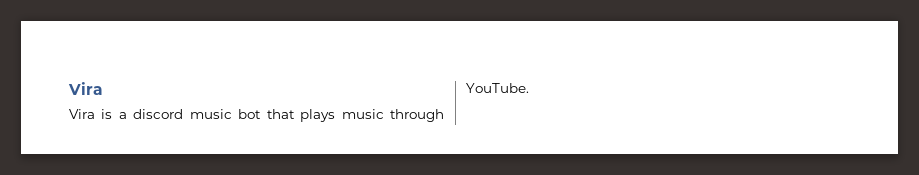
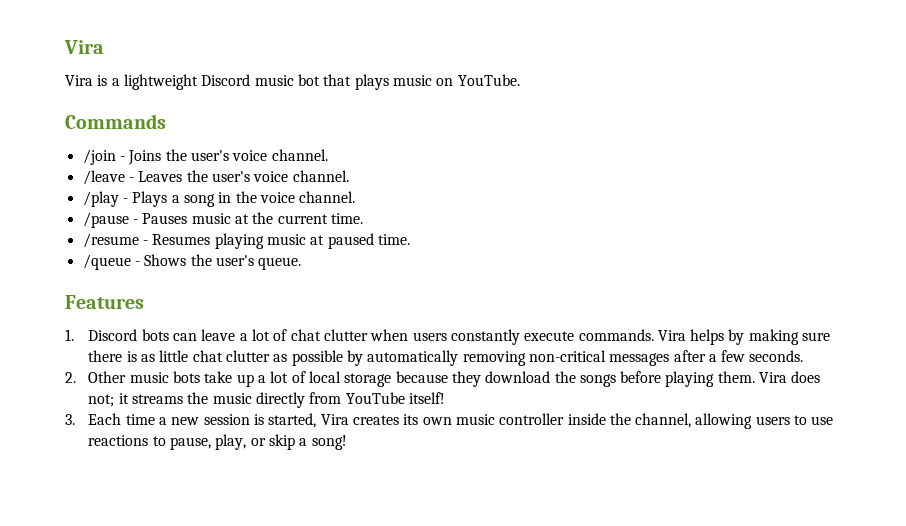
- Vira is a discord music bot that plays music through YouTube.
+ Vira is a lightweight Discord music bot that plays music on YouTube.
+ Commands
+ /join - Joins the user's voice channel.
+ /leave - Leaves the user's voice channel.
+ /play - Plays a song in the voice channel.
+ /pause - Pauses music at the current time.
+ /resume - Resumes playing music at paused time.
+ /queue - Shows the user's queue.
+ Features
+ 1. Discord bots can leave a lot of chat clutter when users constantly execute commands. Vira helps by making sure there is as little chat clutter as possible by automatically removing non-critical messages after a few seconds.
+ 2. Other music bots take up a lot of local storage because they download the songs before playing them. Vira does not; it streams the music directly from YouTube itself!
+ 3. Each time a new session is started, Vira creates its own music controller inside the channel, allowing users to use reactions to pause, play, or skip a song!

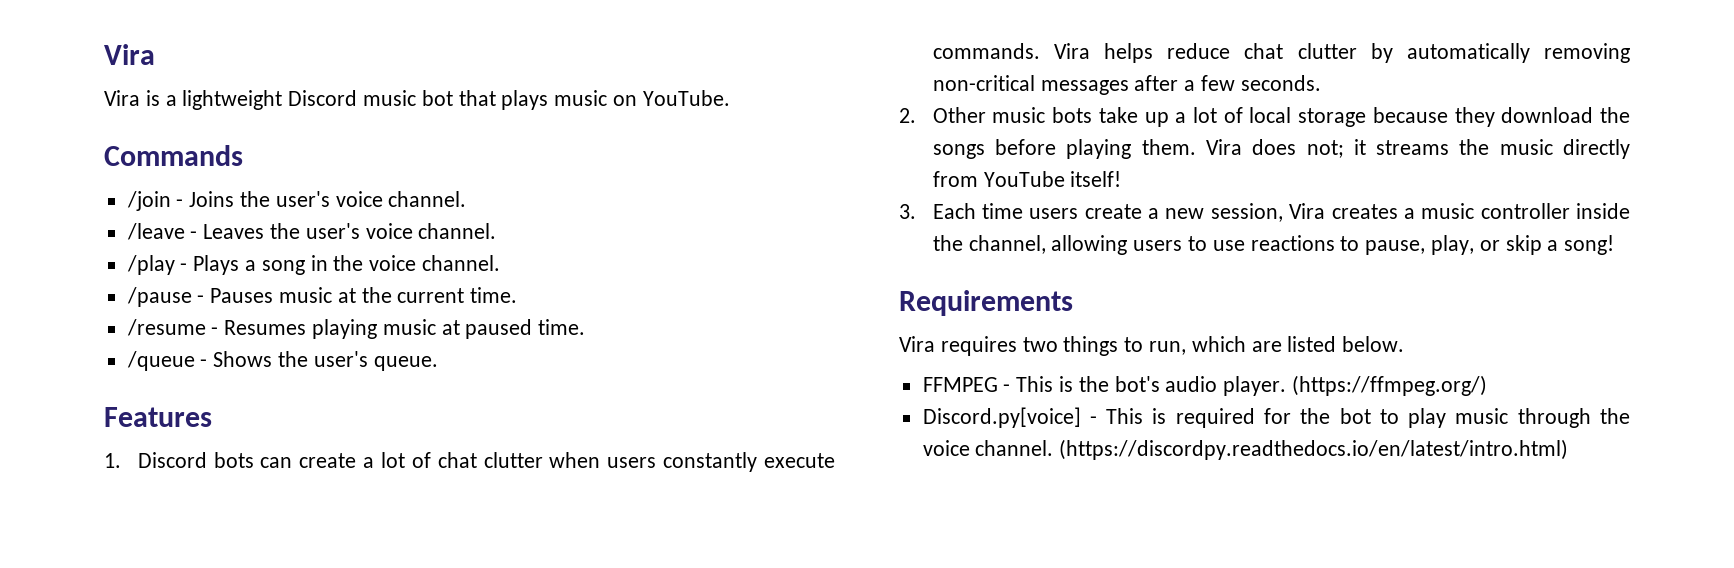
- 1. Discord bots can leave a lot of chat clutter when users constantly execute commands.
+ 1. Discord bots can create a lot of chat clutter when users constantly execute commands.
- Vira helps by making sure there is as little chat clutter as possible by automatically removing non-critical messages after a few seconds.
+ Vira helps reduce chat clutter by automatically removing non-critical messages after a few seconds.
- 3. Each time a new session is started, Vira creates its own music controller inside the channel, allowing users to use reactions to pause, play, or skip a song!
+ 3. Each time users create a new session, Vira creates a music controller inside the channel, allowing users to use reactions to pause, play, or skip a song!
+ Requirements
+ Vira requires two things to run, which are listed below.
+ FFMPEG - This is the bot's audio player. (https://ffmpeg.org/)
+ Discord.py[voice] - This is required for the bot to play music through the voice channel. (https://discordpy.readthedocs.io/en/latest/intro.html)

